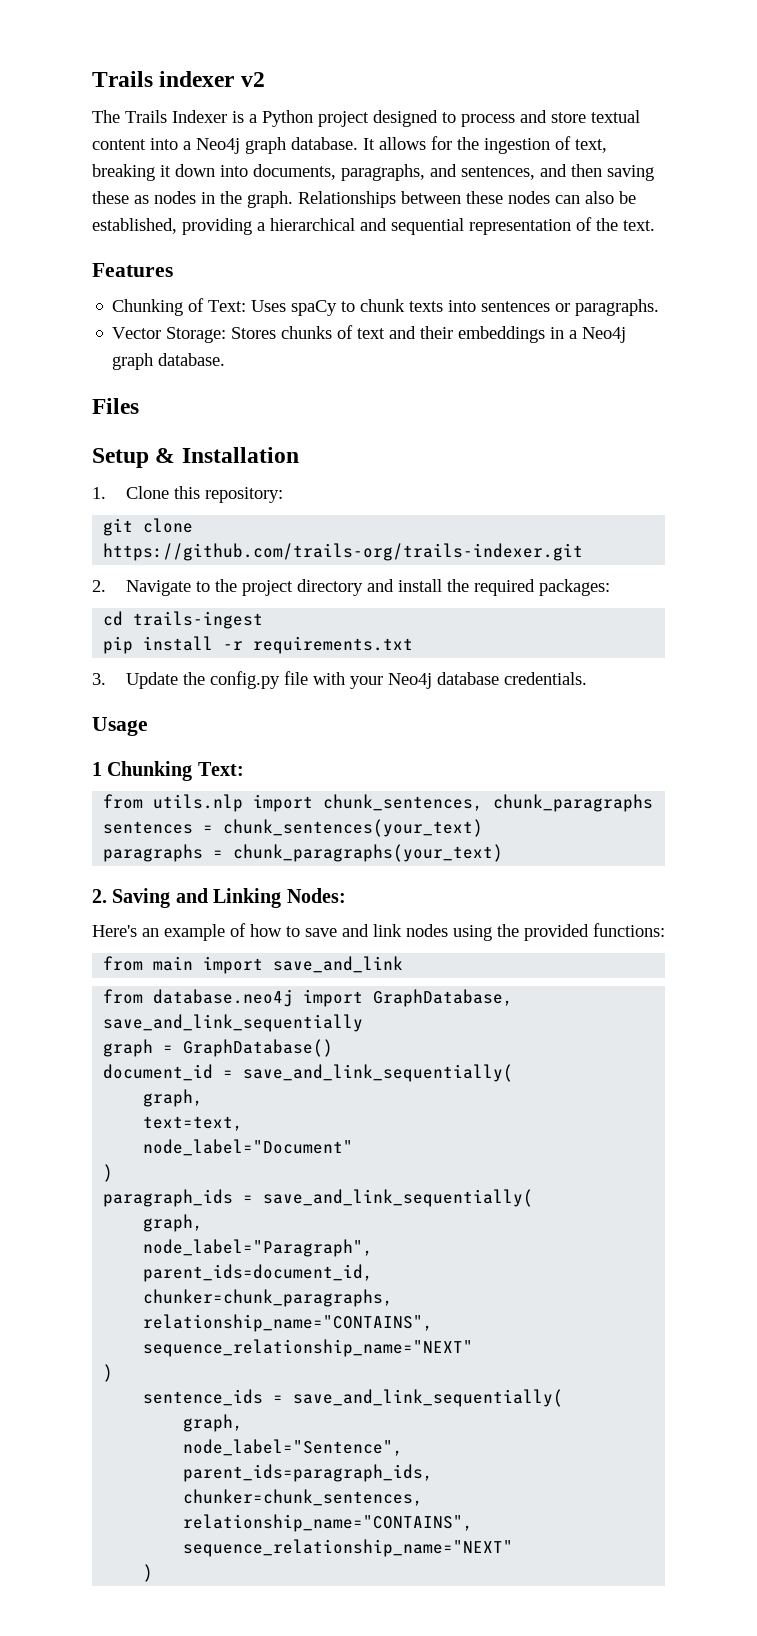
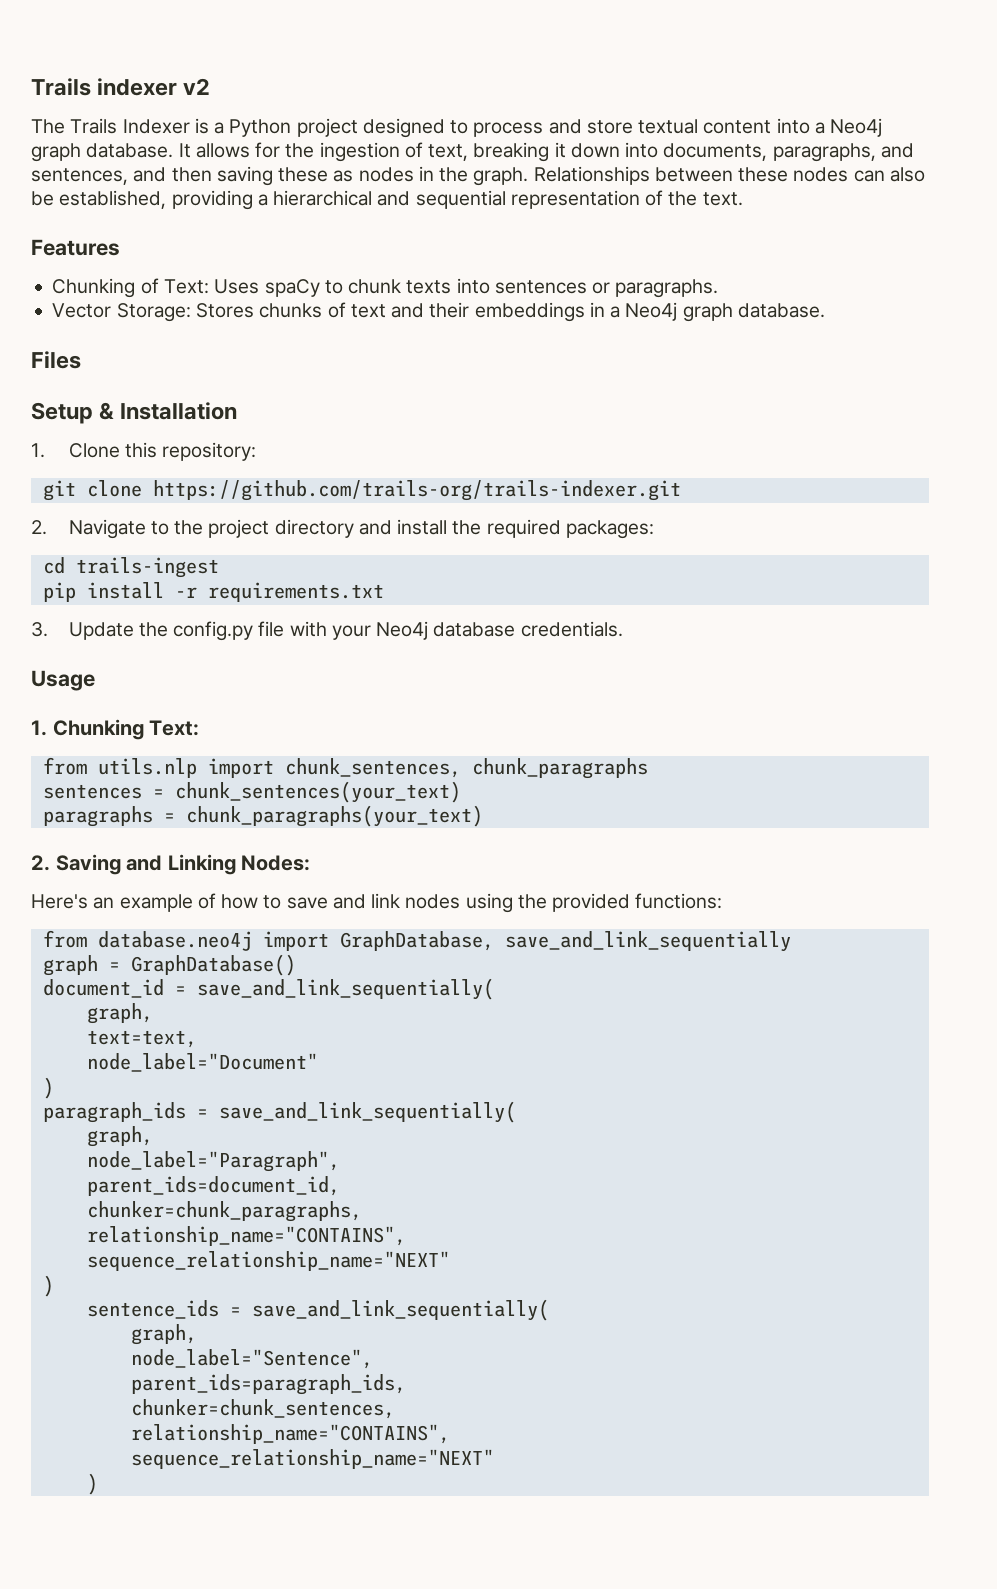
- 1 Chunking Text:
+ 1. Chunking Text:
- from main import save_and_link

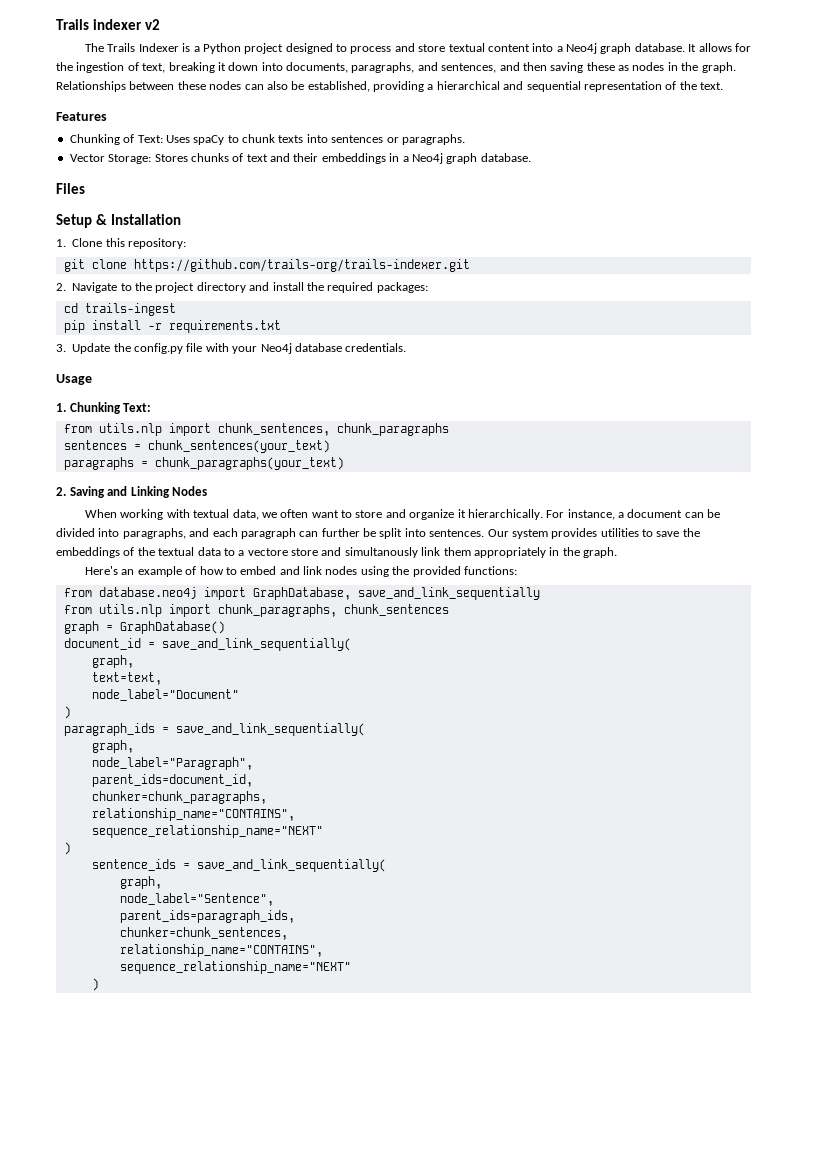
- 2. Saving and Linking Nodes:
+ 2. Saving and Linking Nodes
+ When working with textual data, we often want to store and organize it hierarchically. For instance, a document can be divided into paragraphs, and each paragraph can further be split into sentences. Our system provides utilities to save the embeddings of the textual data to a vectore store and simultanously link them appropriately in the graph.
- Here's an example of how to save and link nodes using the provided functions:
+ Here's an example of how to embed and link nodes using the provided functions:
+ from utils.nlp import chunk_paragraphs, chunk_sentences

